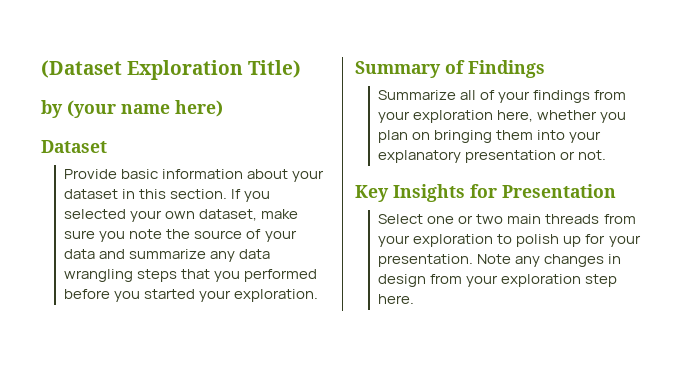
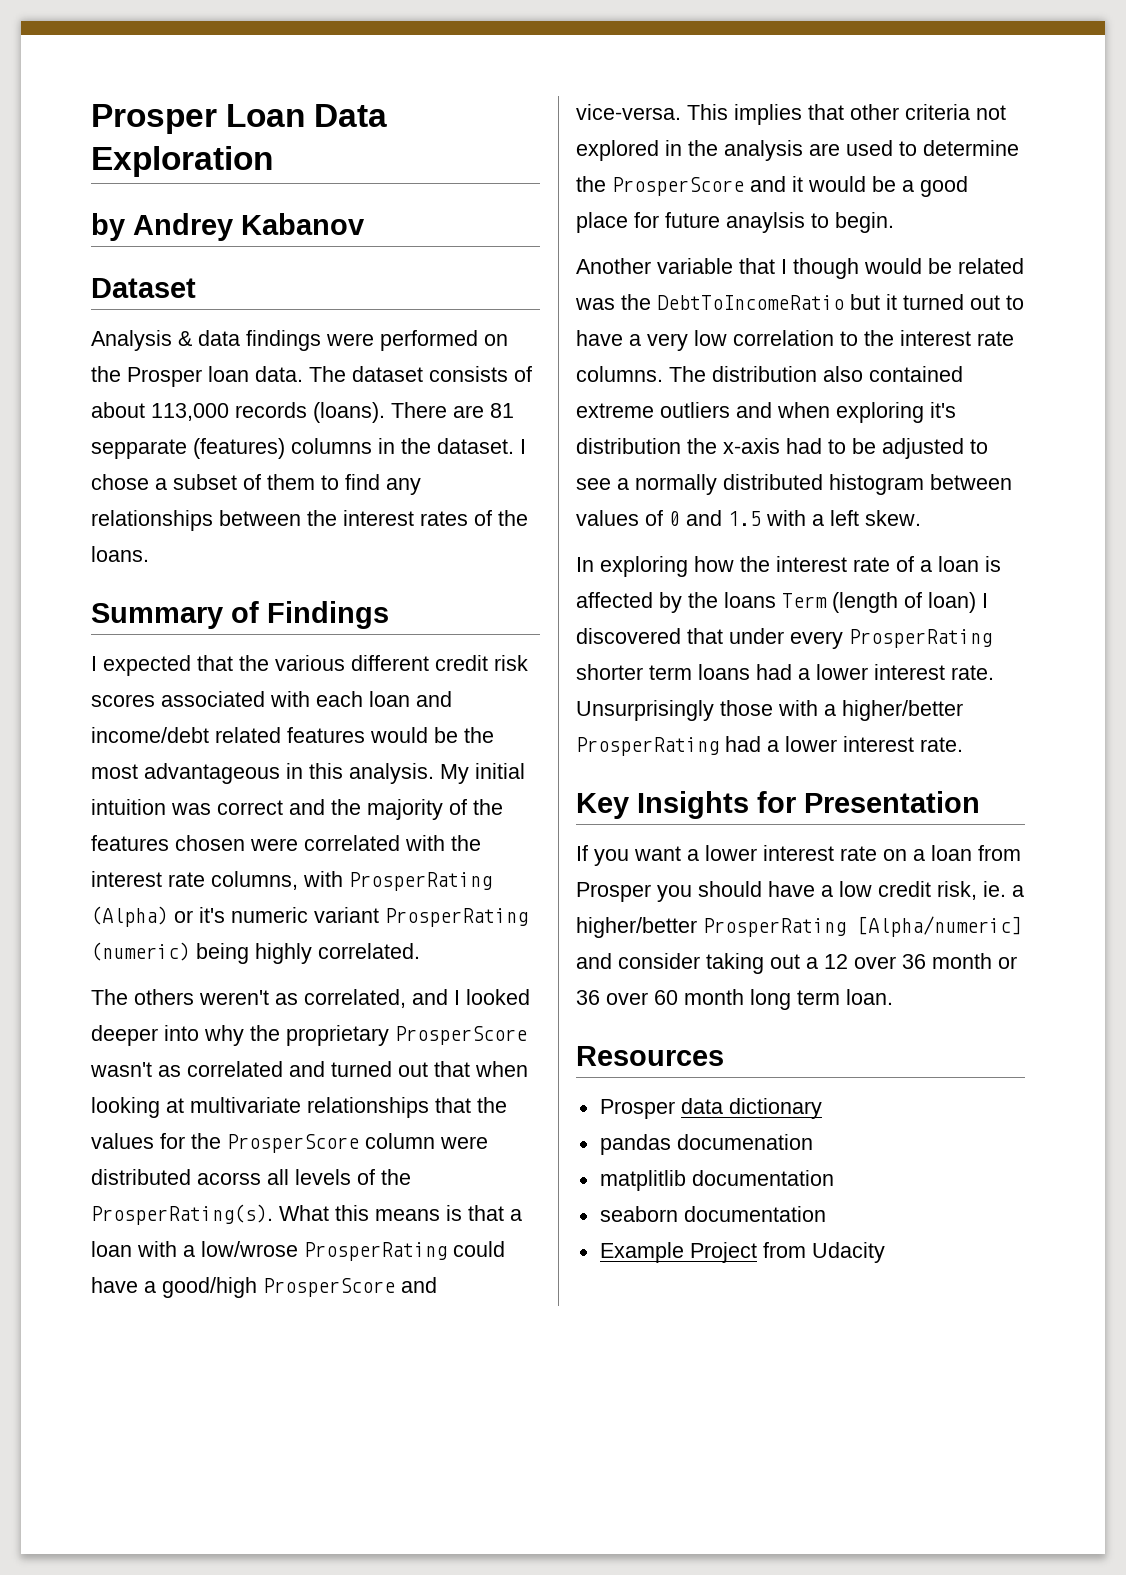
- (Dataset Exploration Title)
- by (your name here)
+ Prosper Loan Data Exploration
+ by Andrey Kabanov
  Dataset
- Provide basic information about your dataset in this section. If you selected your own dataset, make sure you note the source of your data and summarize any data wrangling steps that you performed before you started your exploration.
+ Analysis & data findings were performed on the Prosper loan data. The dataset consists of about 113,000 records (loans). There are 81 sepparate (features) columns in the dataset. I chose a subset of them to find any relationships between the interest rates of the loans.
  Summary of Findings
- Summarize all of your findings from your exploration here, whether you plan on bringing them into your explanatory presentation or not.
+ I expected that the various different credit risk scores associated with each loan and income/debt related features would be the most advantageous in this analysis. My initial intuition was correct and the majority of the features chosen were correlated with the interest rate columns, with ProsperRating (Alpha) or it's numeric variant ProsperRating (numeric) being highly correlated.
+ The others weren't as correlated, and I looked deeper into why the proprietary ProsperScore wasn't as correlated and turned out that when looking at multivariate relationships that the values for the ProsperScore column were distributed acorss all levels of the ProsperRating(s). What this means is that a loan with a low/wrose ProsperRating could have a good/high ProsperScore and vice-versa. This implies that other criteria not explored in the analysis are used to determine the ProsperScore and it would be a good place for future anaylsis to begin.
+ Another variable that I though would be related was the DebtToIncomeRatio but it turned out to have a very low correlation to the interest rate columns. The distribution also contained extreme outliers and when exploring it's distribution the x-axis had to be adjusted to see a normally distributed histogram between values of 0 and 1.5 with a left skew.
+ In exploring how the interest rate of a loan is affected by the loans Term (length of loan) I discovered that under every ProsperRating shorter term loans had a lower interest rate. Unsurprisingly those with a higher/better ProsperRating had a lower interest rate.
  Key Insights for Presentation
- Select one or two main threads from your exploration to polish up for your presentation. Note any changes in design from your exploration step here.
+ If you want a lower interest rate on a loan from Prosper you should have a low credit risk, ie. a higher/better ProsperRating [Alpha/numeric] and consider taking out a 12 over 36 month or 36 over 60 month long term loan.
+ Resources
+ Prosper data dictionary
+ pandas documenation
+ matplitlib documentation
+ seaborn documentation
+ Example Project from Udacity

